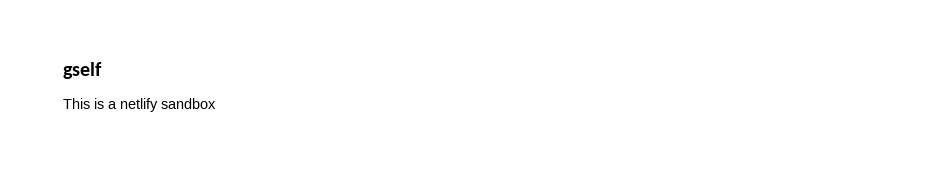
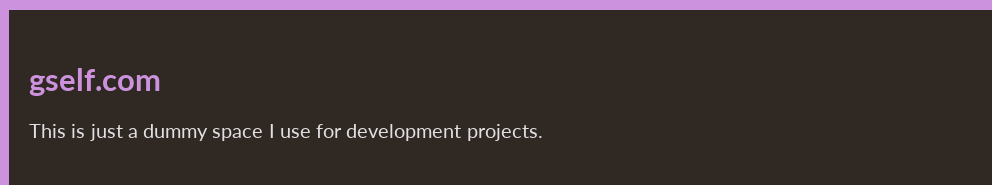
- gself
+ gself.com
- This is a netlify sandbox
+ This is just a dummy space I use for development projects.

